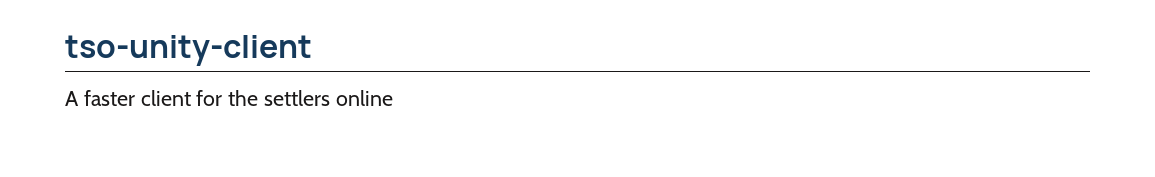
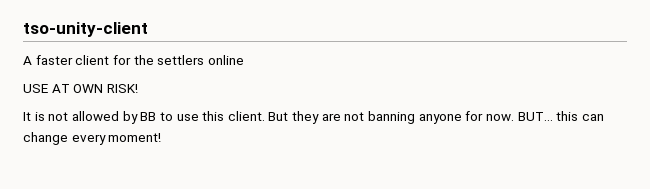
+ USE AT OWN RISK!
+ It is not allowed by BB to use this client. But they are not banning anyone for now. BUT... this can change every moment!

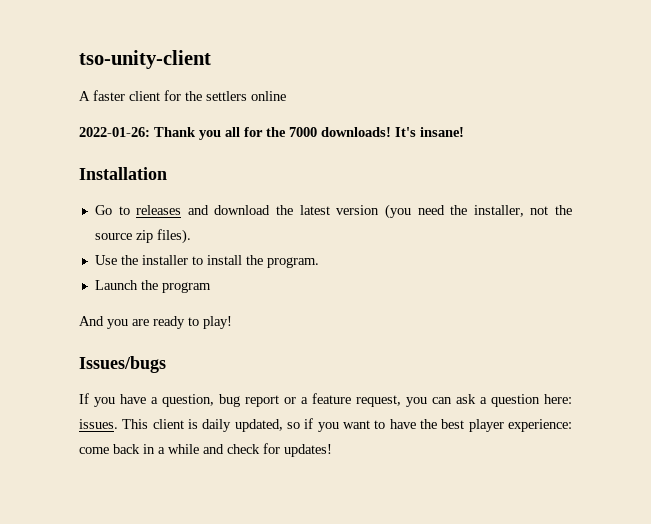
- USE AT OWN RISK!
- It is not allowed by BB to use this client. But they are not banning anyone for now. BUT... this can change every moment!
+ 2022-01-26: Thank you all for the 7000 downloads! It's insane!
+ Installation
+ Go to releases and download the latest version (you need the installer, not the source zip files).
+ Use the installer to install the program.
+ Launch the program
+ And you are ready to play!
+ Issues/bugs
+ If you have a question, bug report or a feature request, you can ask a question here: issues. This client is daily updated, so if you want to have the best player experience: come back in a while and check for updates!

